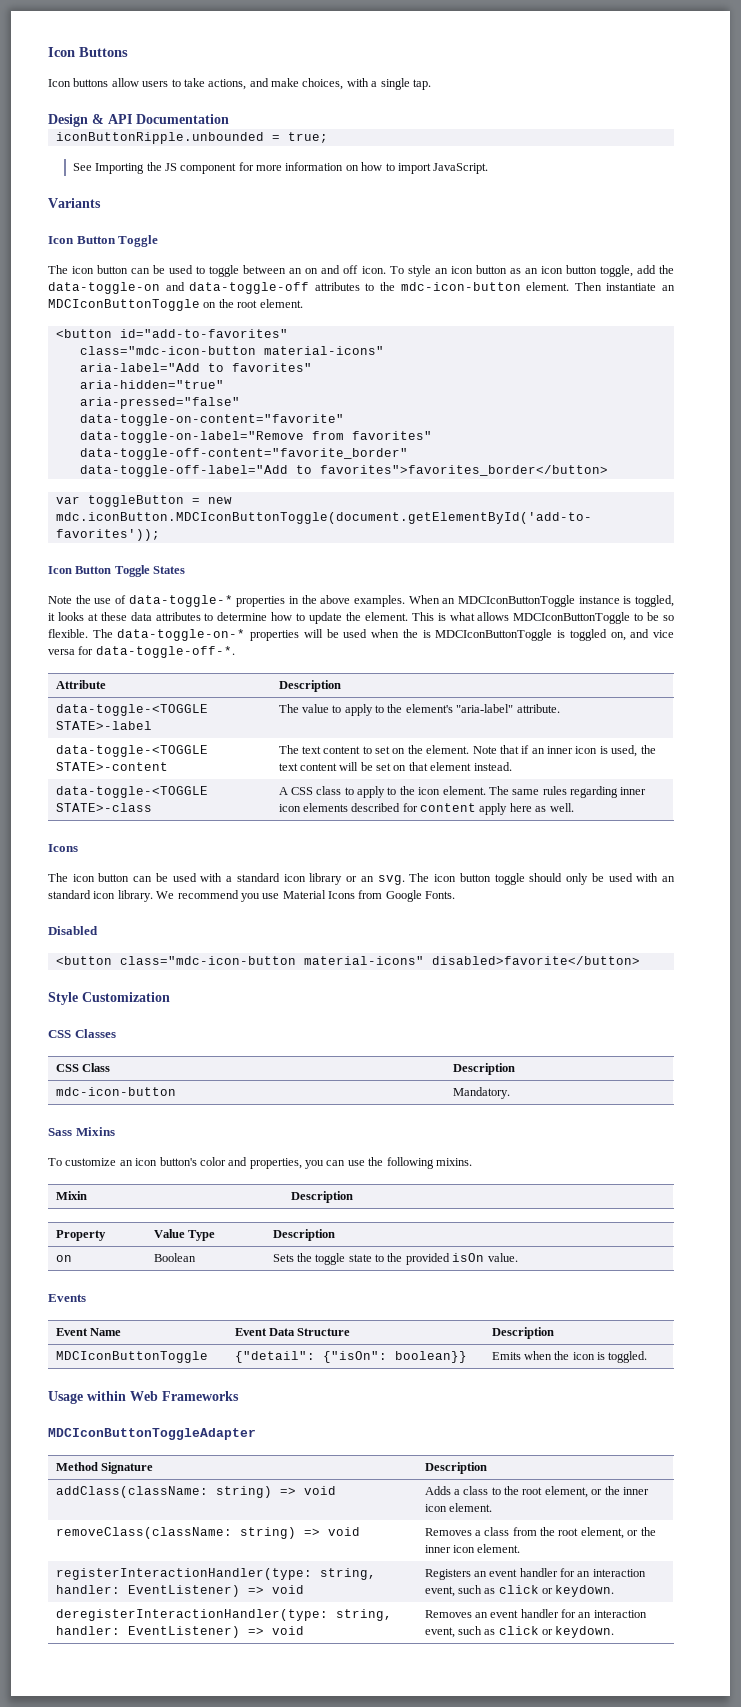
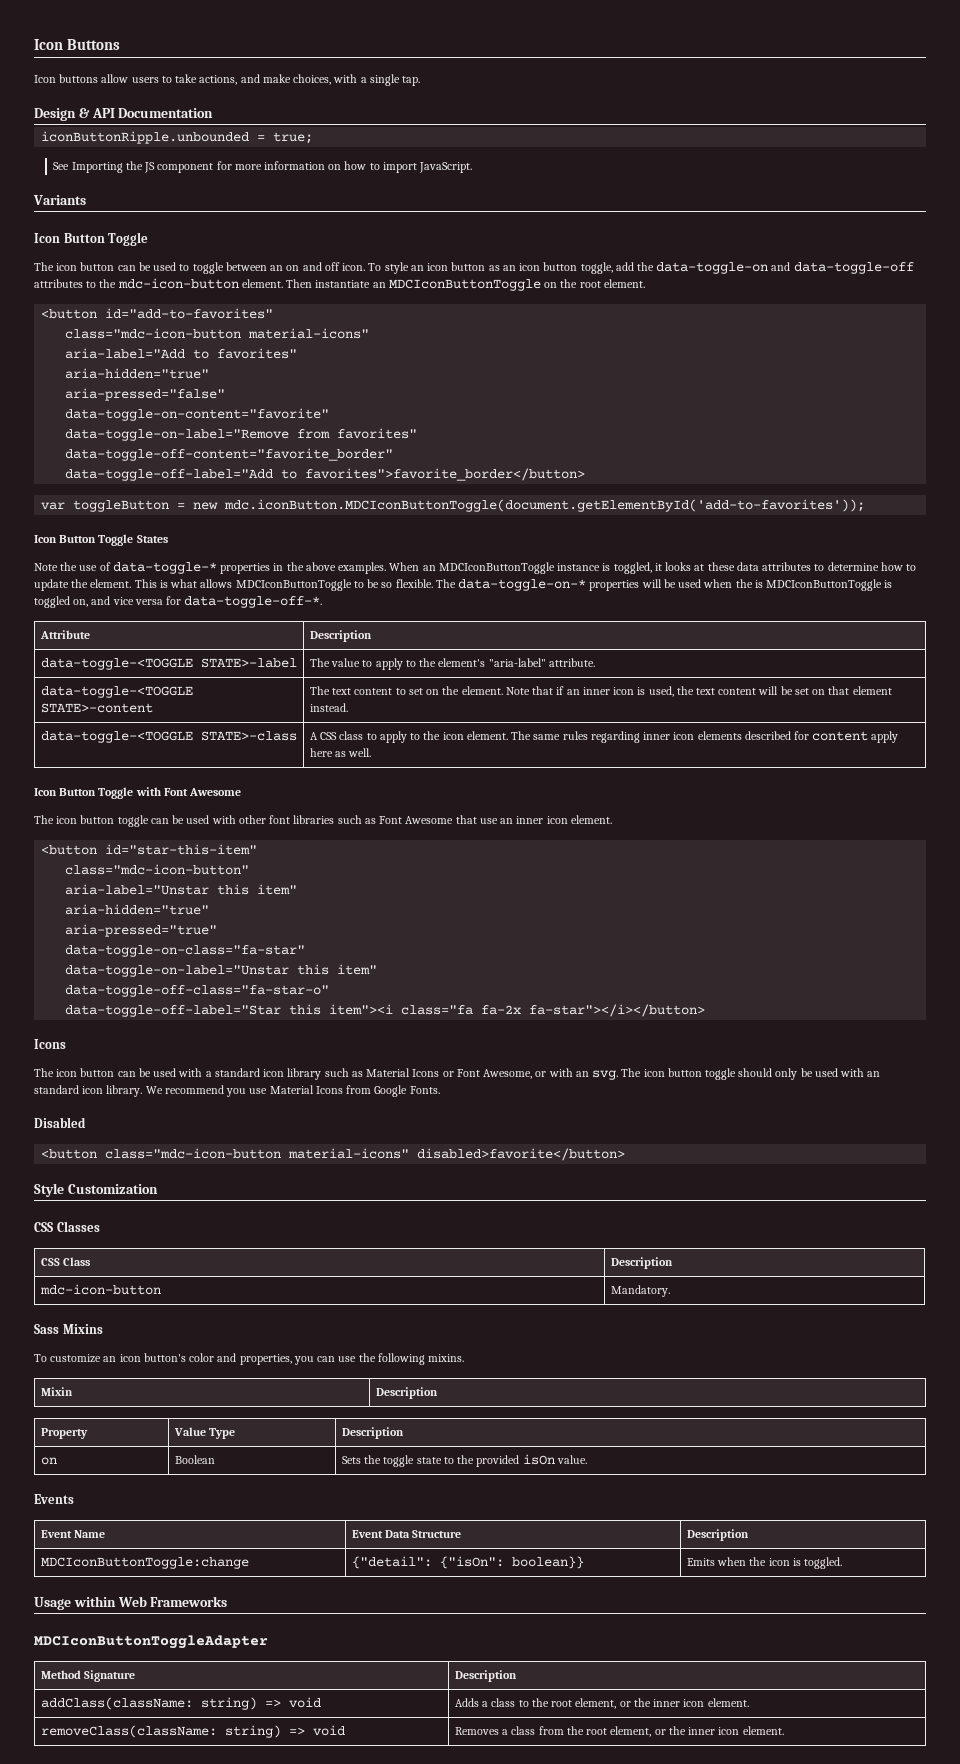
- data-toggle-off-label="Add to favorites">favorites_border</button>
+ data-toggle-off-label="Add to favorites">favorite_border</button>
+ Icon Button Toggle with Font Awesome
+ The icon button toggle can be used with other font libraries such as Font Awesome that use an inner icon element.
+ <button id="star-this-item"
+ class="mdc-icon-button"
+ aria-label="Unstar this item"
+ aria-hidden="true"
+ aria-pressed="true"
+ data-toggle-on-class="fa-star"
+ data-toggle-on-label="Unstar this item"
+ data-toggle-off-class="fa-star-o"
+ data-toggle-off-label="Star this item"><i class="fa fa-2x fa-star"></i></button>
- The icon button can be used with a standard icon library or an svg.
+ The icon button can be used with a standard icon library such as Material Icons or Font Awesome, or with an svg.
- MDCIconButtonToggle | {"detail": {"isOn": boolean}} | Emits when the icon is toggled.
+ MDCIconButtonToggle:change | {"detail": {"isOn": boolean}} | Emits when the icon is toggled.
- registerInteractionHandler(type: string, handler: EventListener) => void | Registers an event handler for an interaction event, such as click or keydown.
- deregisterInteractionHandler(type: string, handler: EventListener) => void | Removes an event handler for an interaction event, such as click or keydown.

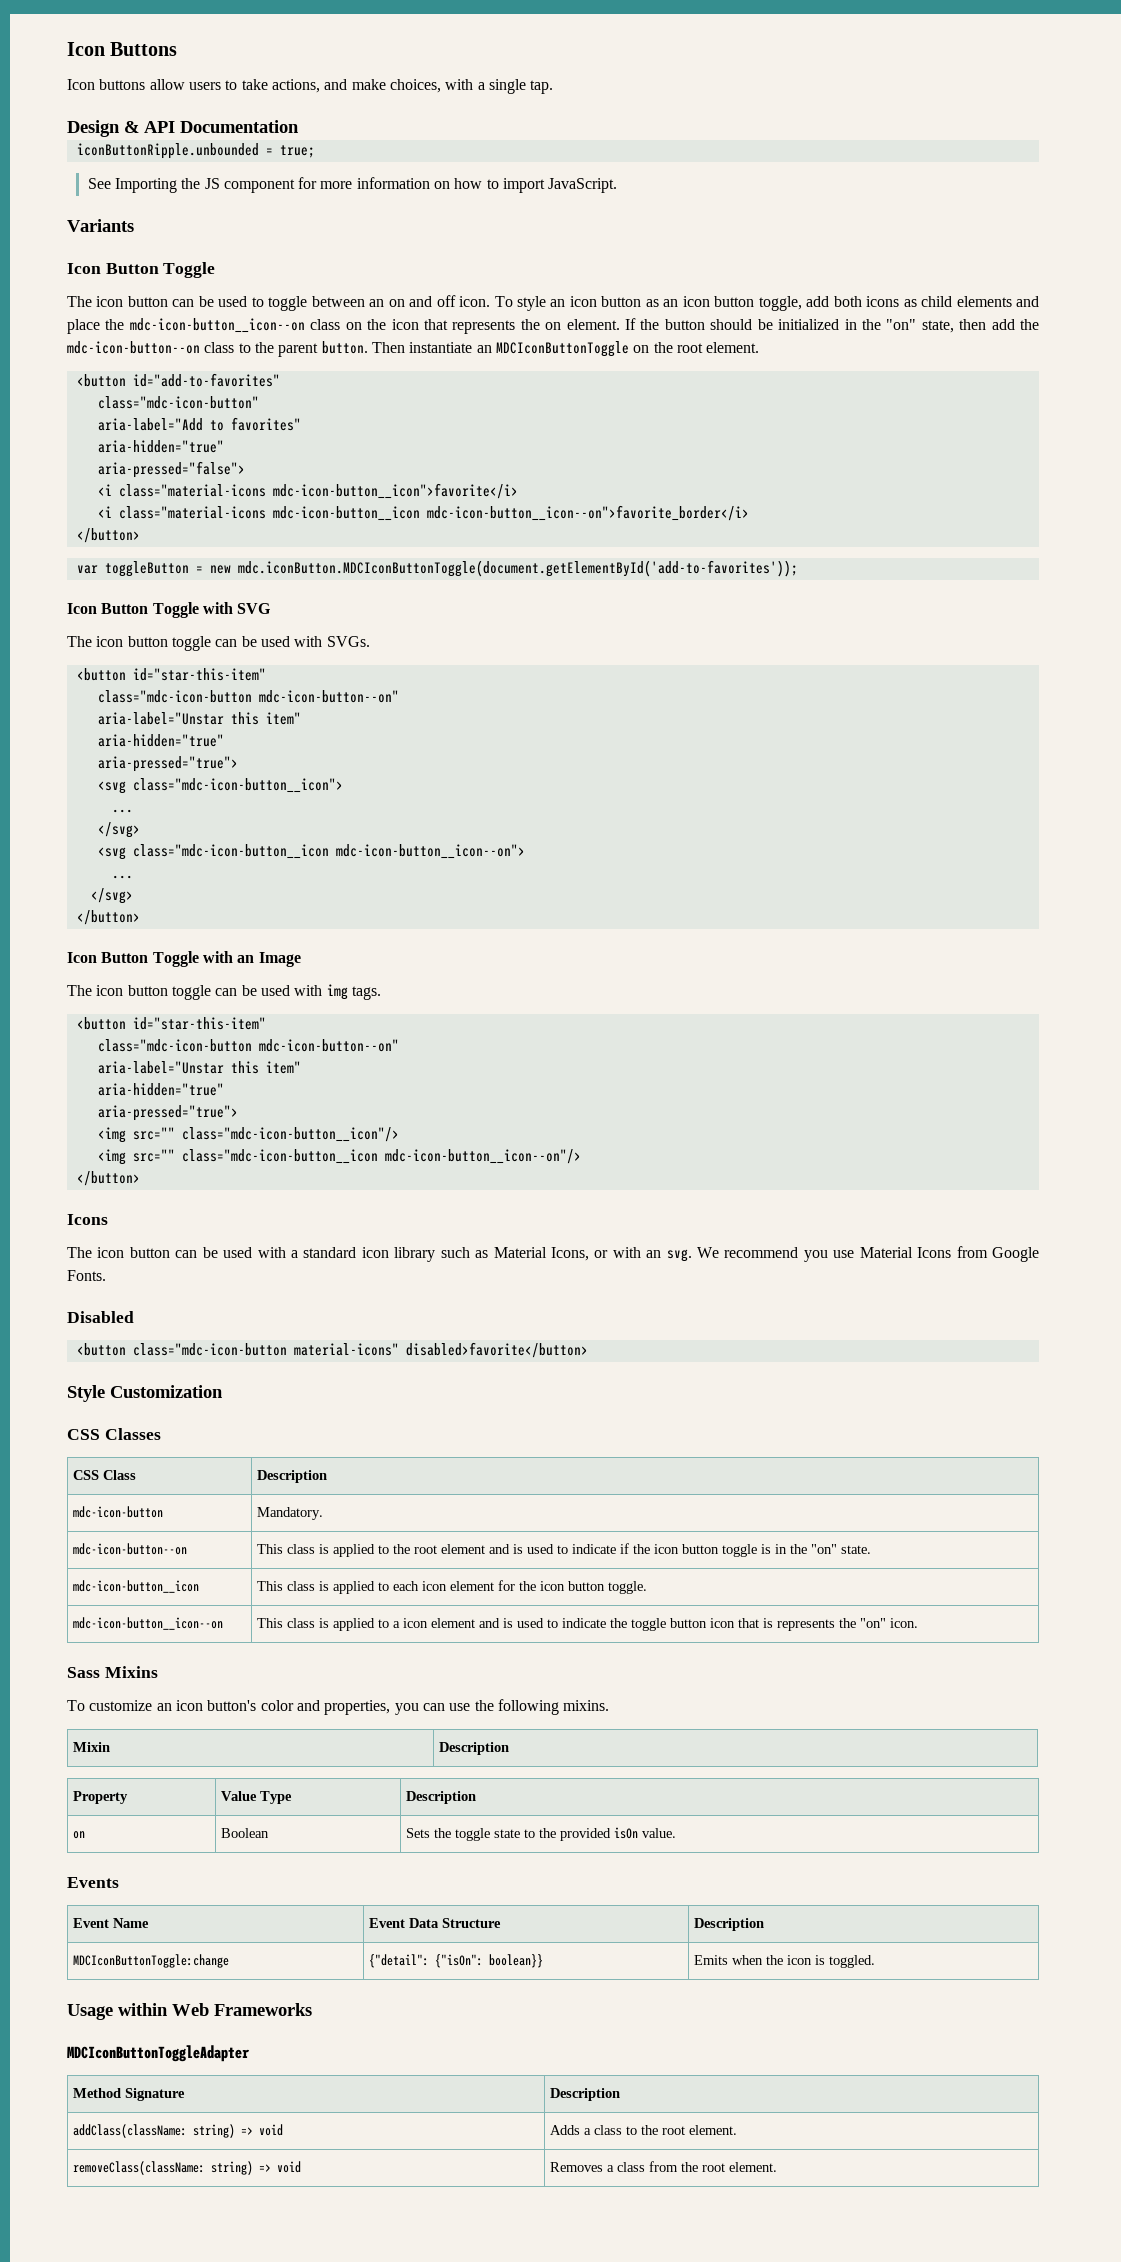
- To style an icon button as an icon button toggle, add the data-toggle-on and data-toggle-off attributes to the mdc-icon-button element.
+ To style an icon button as an icon button toggle, add both icons as child elements and place the mdc-icon-button__icon--on class on the icon that represents the on element. If the button should be initialized in the "on" state, then add the mdc-icon-button--on class to the parent button.
  <button id="add-to-favorites"
- class="mdc-icon-button material-icons"
+ class="mdc-icon-button"
- aria-pressed="false"
- data-toggle-on-content="favorite"
- data-toggle-on-label="Remove from favorites"
- data-toggle-off-content="favorite_border"
- data-toggle-off-label="Add to favorites">favorite_border</button>
+ aria-pressed="false">
+ <i class="material-icons mdc-icon-button__icon">favorite</i>
+ <i class="material-icons mdc-icon-button__icon mdc-icon-button__icon--on">favorite_border</i>
+ </button>
- Icon Button Toggle States
- Note the use of data-toggle-* properties in the above examples. When an MDCIconButtonToggle instance is toggled, it looks at these data attributes to determine how to update the element. This is what allows MDCIconButtonToggle to be so flexible. The data-toggle-on-* properties will be used when the is MDCIconButtonToggle is toggled on, and vice versa for data-toggle-off-*.
- Attribute | Description
- data-toggle-<TOGGLE STATE>-label | The value to apply to the element's "aria-label" attribute.
- data-toggle-<TOGGLE STATE>-content | The text content to set on the element. Note that if an inner icon is used, the text content will be set on that element instead.
- data-toggle-<TOGGLE STATE>-class | A CSS class to apply to the icon element. The same rules regarding inner icon elements described for content apply here as well.
- Icon Button Toggle with Font Awesome
- The icon button toggle can be used with other font libraries such as Font Awesome that use an inner icon element.
+ Icon Button Toggle with SVG
+ The icon button toggle can be used with SVGs.
  <button id="star-this-item"
- class="mdc-icon-button"
+ class="mdc-icon-button mdc-icon-button--on"
  aria-label="Unstar this item"
  aria-hidden="true"
- aria-pressed="true"
- data-toggle-on-class="fa-star"
- data-toggle-on-label="Unstar this item"
- data-toggle-off-class="fa-star-o"
- data-toggle-off-label="Star this item"><i class="fa fa-2x fa-star"></i></button>
+ aria-pressed="true">
+ <svg class="mdc-icon-button__icon">
+ ...
+ </svg>
+ <svg class="mdc-icon-button__icon mdc-icon-button__icon--on">
+ ...
+ </svg>
+ </button>
+ Icon Button Toggle with an Image
+ The icon button toggle can be used with img tags.
+ <button id="star-this-item"
+ class="mdc-icon-button mdc-icon-button--on"
+ aria-label="Unstar this item"
+ aria-hidden="true"
+ aria-pressed="true">
+ <img src="" class="mdc-icon-button__icon"/>
+ <img src="" class="mdc-icon-button__icon mdc-icon-button__icon--on"/>
+ </button>
- The icon button can be used with a standard icon library such as Material Icons or Font Awesome, or with an svg. The icon button toggle should only be used with an standard icon library.
+ The icon button can be used with a standard icon library such as Material Icons, or with an svg.
+ mdc-icon-button--on | This class is applied to the root element and is used to indicate if the icon button toggle is in the "on" state.
+ mdc-icon-button__icon | This class is applied to each icon element for the icon button toggle.
+ mdc-icon-button__icon--on | This class is applied to a icon element and is used to indicate the toggle button icon that is represents the "on" icon.
- addClass(className: string) => void | Adds a class to the root element, or the inner icon element.
+ addClass(className: string) => void | Adds a class to the root element.
- removeClass(className: string) => void | Removes a class from the root element, or the inner icon element.
+ removeClass(className: string) => void | Removes a class from the root element.

